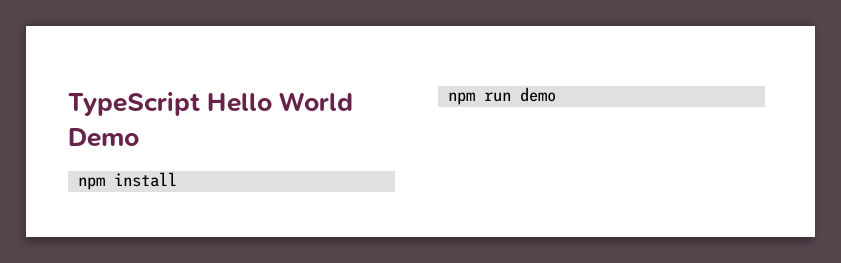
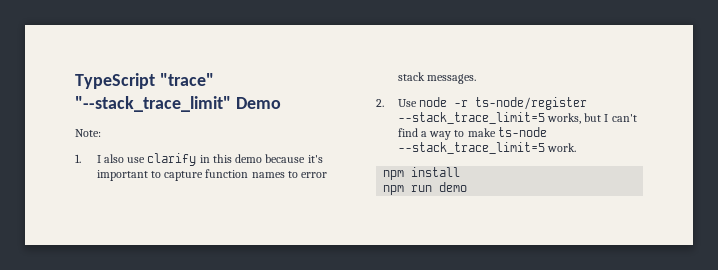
- TypeScript Hello World Demo
+ TypeScript "trace" "--stack_trace_limit" Demo
+ Note:
+ 1. I also use clarify in this demo because it's important to capture function names to error stack messages.
+ 2. Use node -r ts-node/register --stack_trace_limit=5 works, but I can't find a way to make ts-node --stack_trace_limit=5 work.

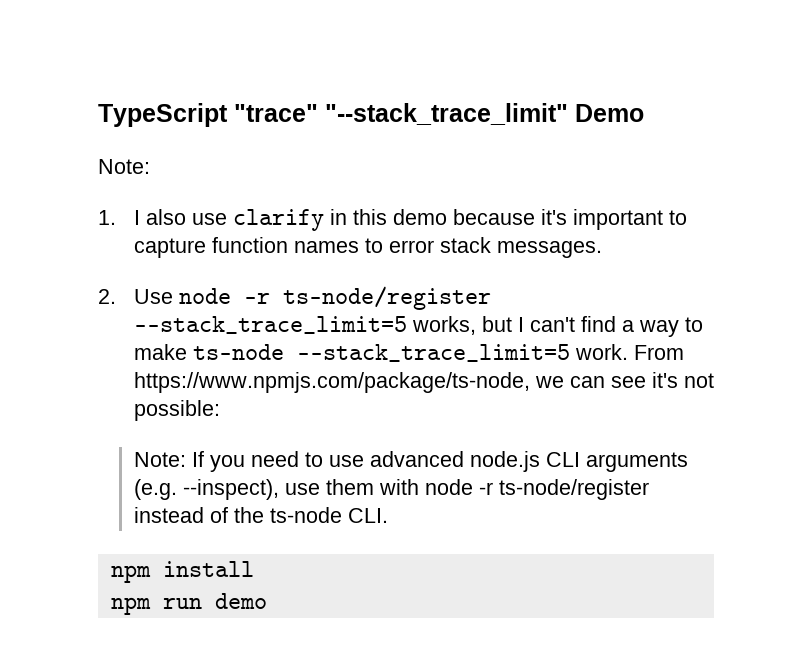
+ From https://www.npmjs.com/package/ts-node, we can see it's not possible:
+ Note: If you need to use advanced node.js CLI arguments (e.g. --inspect), use them with node -r ts-node/register instead of the ts-node CLI.

